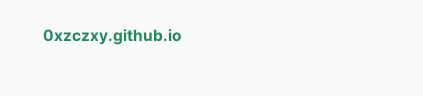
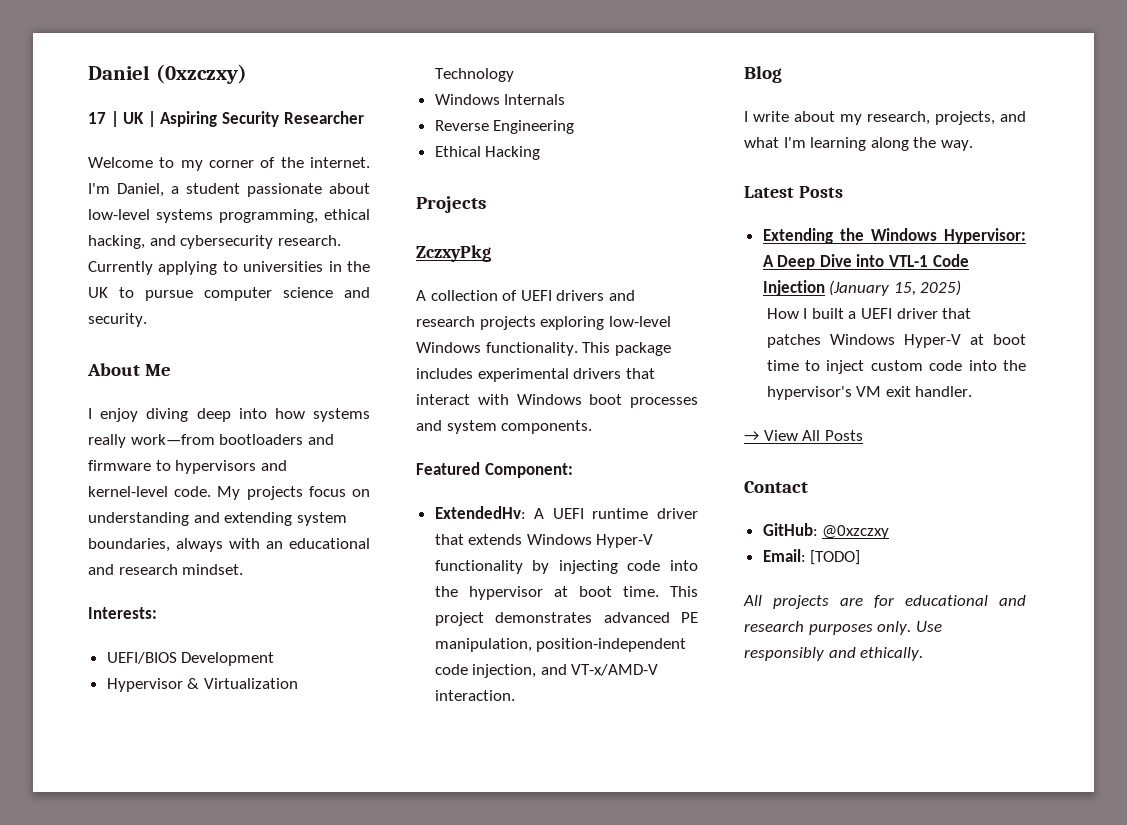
- 0xzczxy.github.io
+ Daniel (0xzczxy)
+ 17 | UK | Aspiring Security Researcher
+ Welcome to my corner of the internet. I'm Daniel, a student passionate about low-level systems programming, ethical hacking, and cybersecurity research. Currently applying to universities in the UK to pursue computer science and security.
+ About Me
+ I enjoy diving deep into how systems really work—from bootloaders and firmware to hypervisors and kernel-level code. My projects focus on understanding and extending system boundaries, always with an educational and research mindset.
+ Interests:
+ UEFI/BIOS Development
+ Hypervisor & Virtualization Technology
+ Windows Internals
+ Reverse Engineering
+ Ethical Hacking
+ Projects
+ ZczxyPkg
+ A collection of UEFI drivers and research projects exploring low-level Windows functionality. This package includes experimental drivers that interact with Windows boot processes and system components.
+ Featured Component:
+ ExtendedHv: A UEFI runtime driver that extends Windows Hyper-V functionality by injecting code into the hypervisor at boot time. This project demonstrates advanced PE manipulation, position-independent code injection, and VT-x/AMD-V interaction.
+ Blog
+ I write about my research, projects, and what I'm learning along the way.
+ Latest Posts
+ Extending the Windows Hypervisor: A Deep Dive into VTL-1 Code Injection (January 15, 2025)
+ How I built a UEFI driver that patches Windows Hyper-V at boot time to inject custom code into the hypervisor's VM exit handler.
+ → View All Posts
+ Contact
+ GitHub: @0xzczxy
+ Email: [TODO]
+ All projects are for educational and research purposes only. Use responsibly and ethically.

